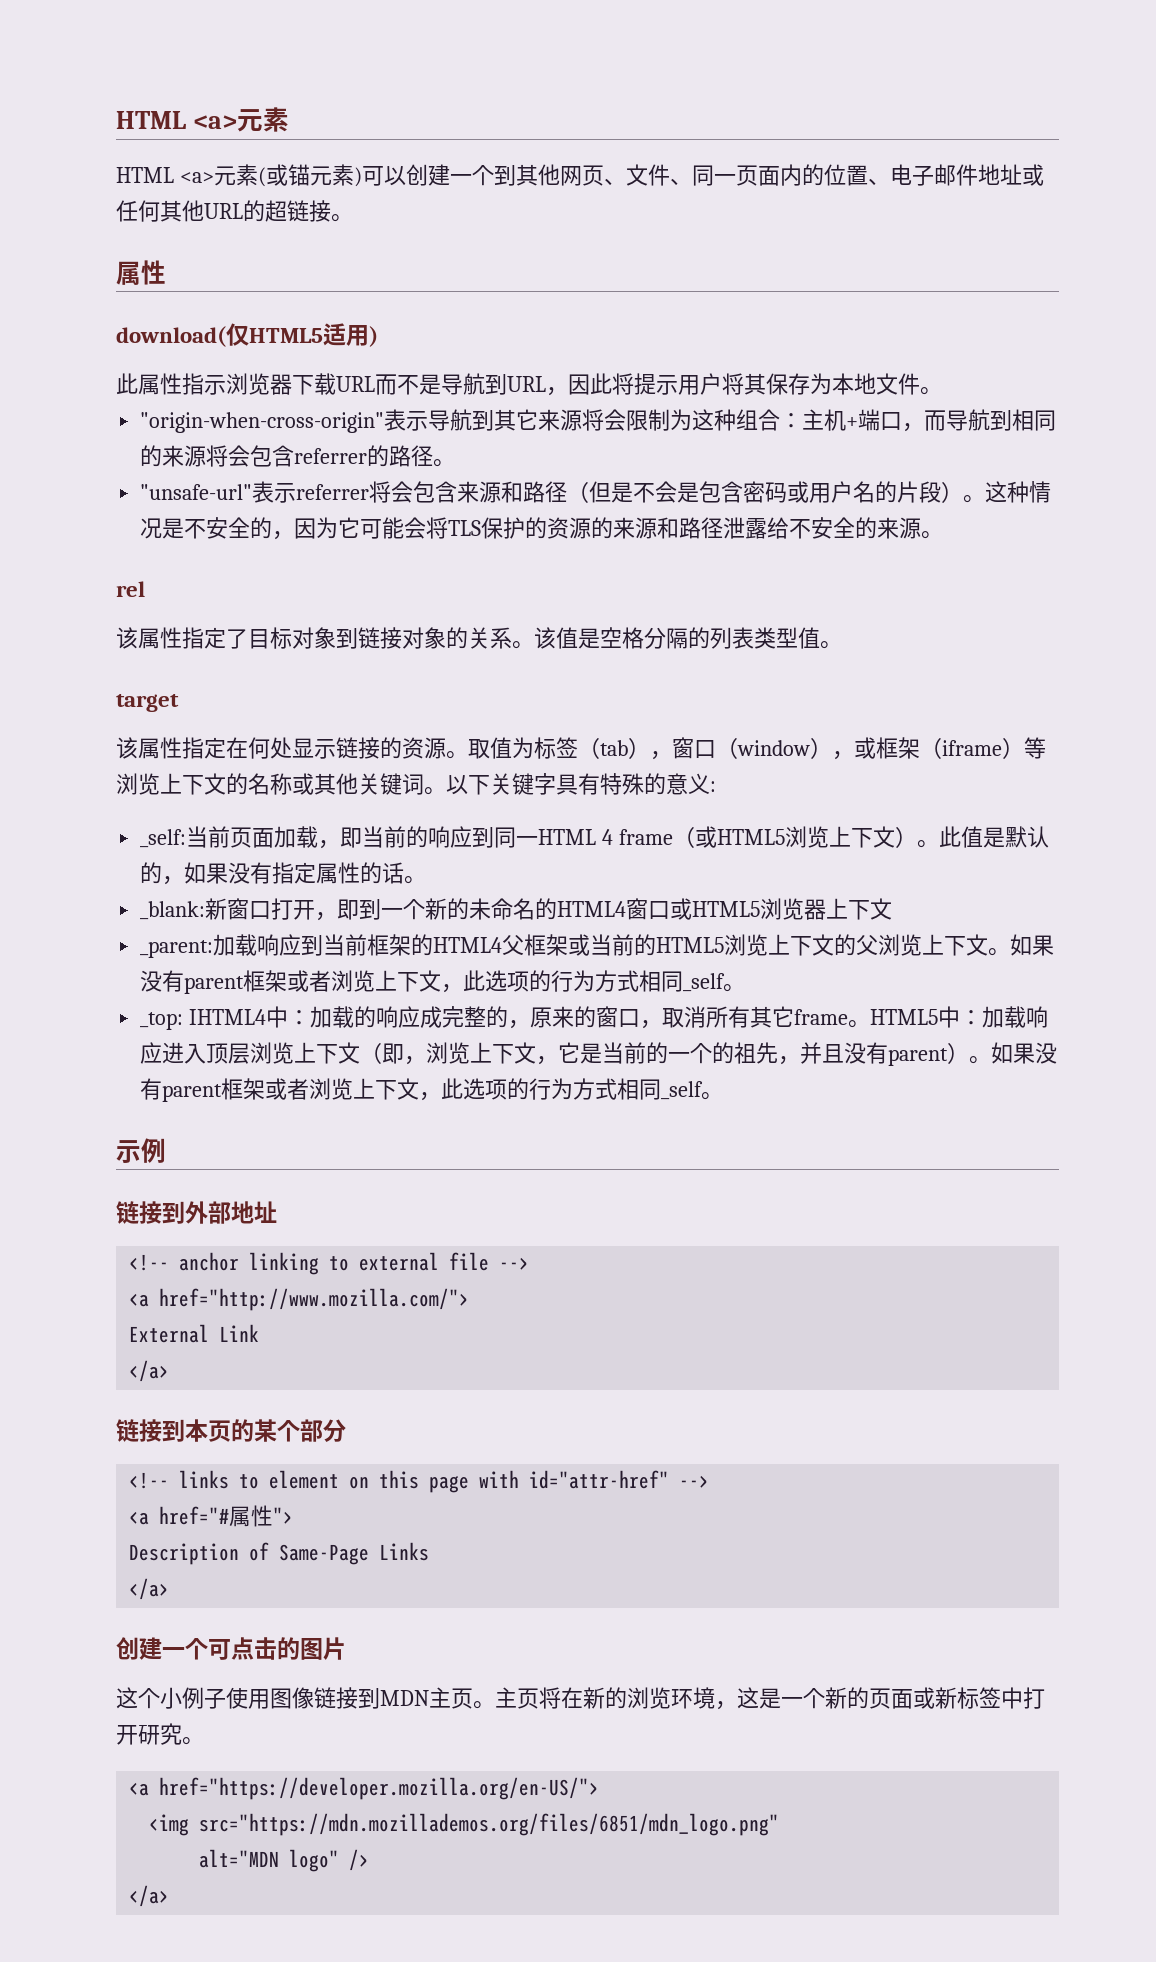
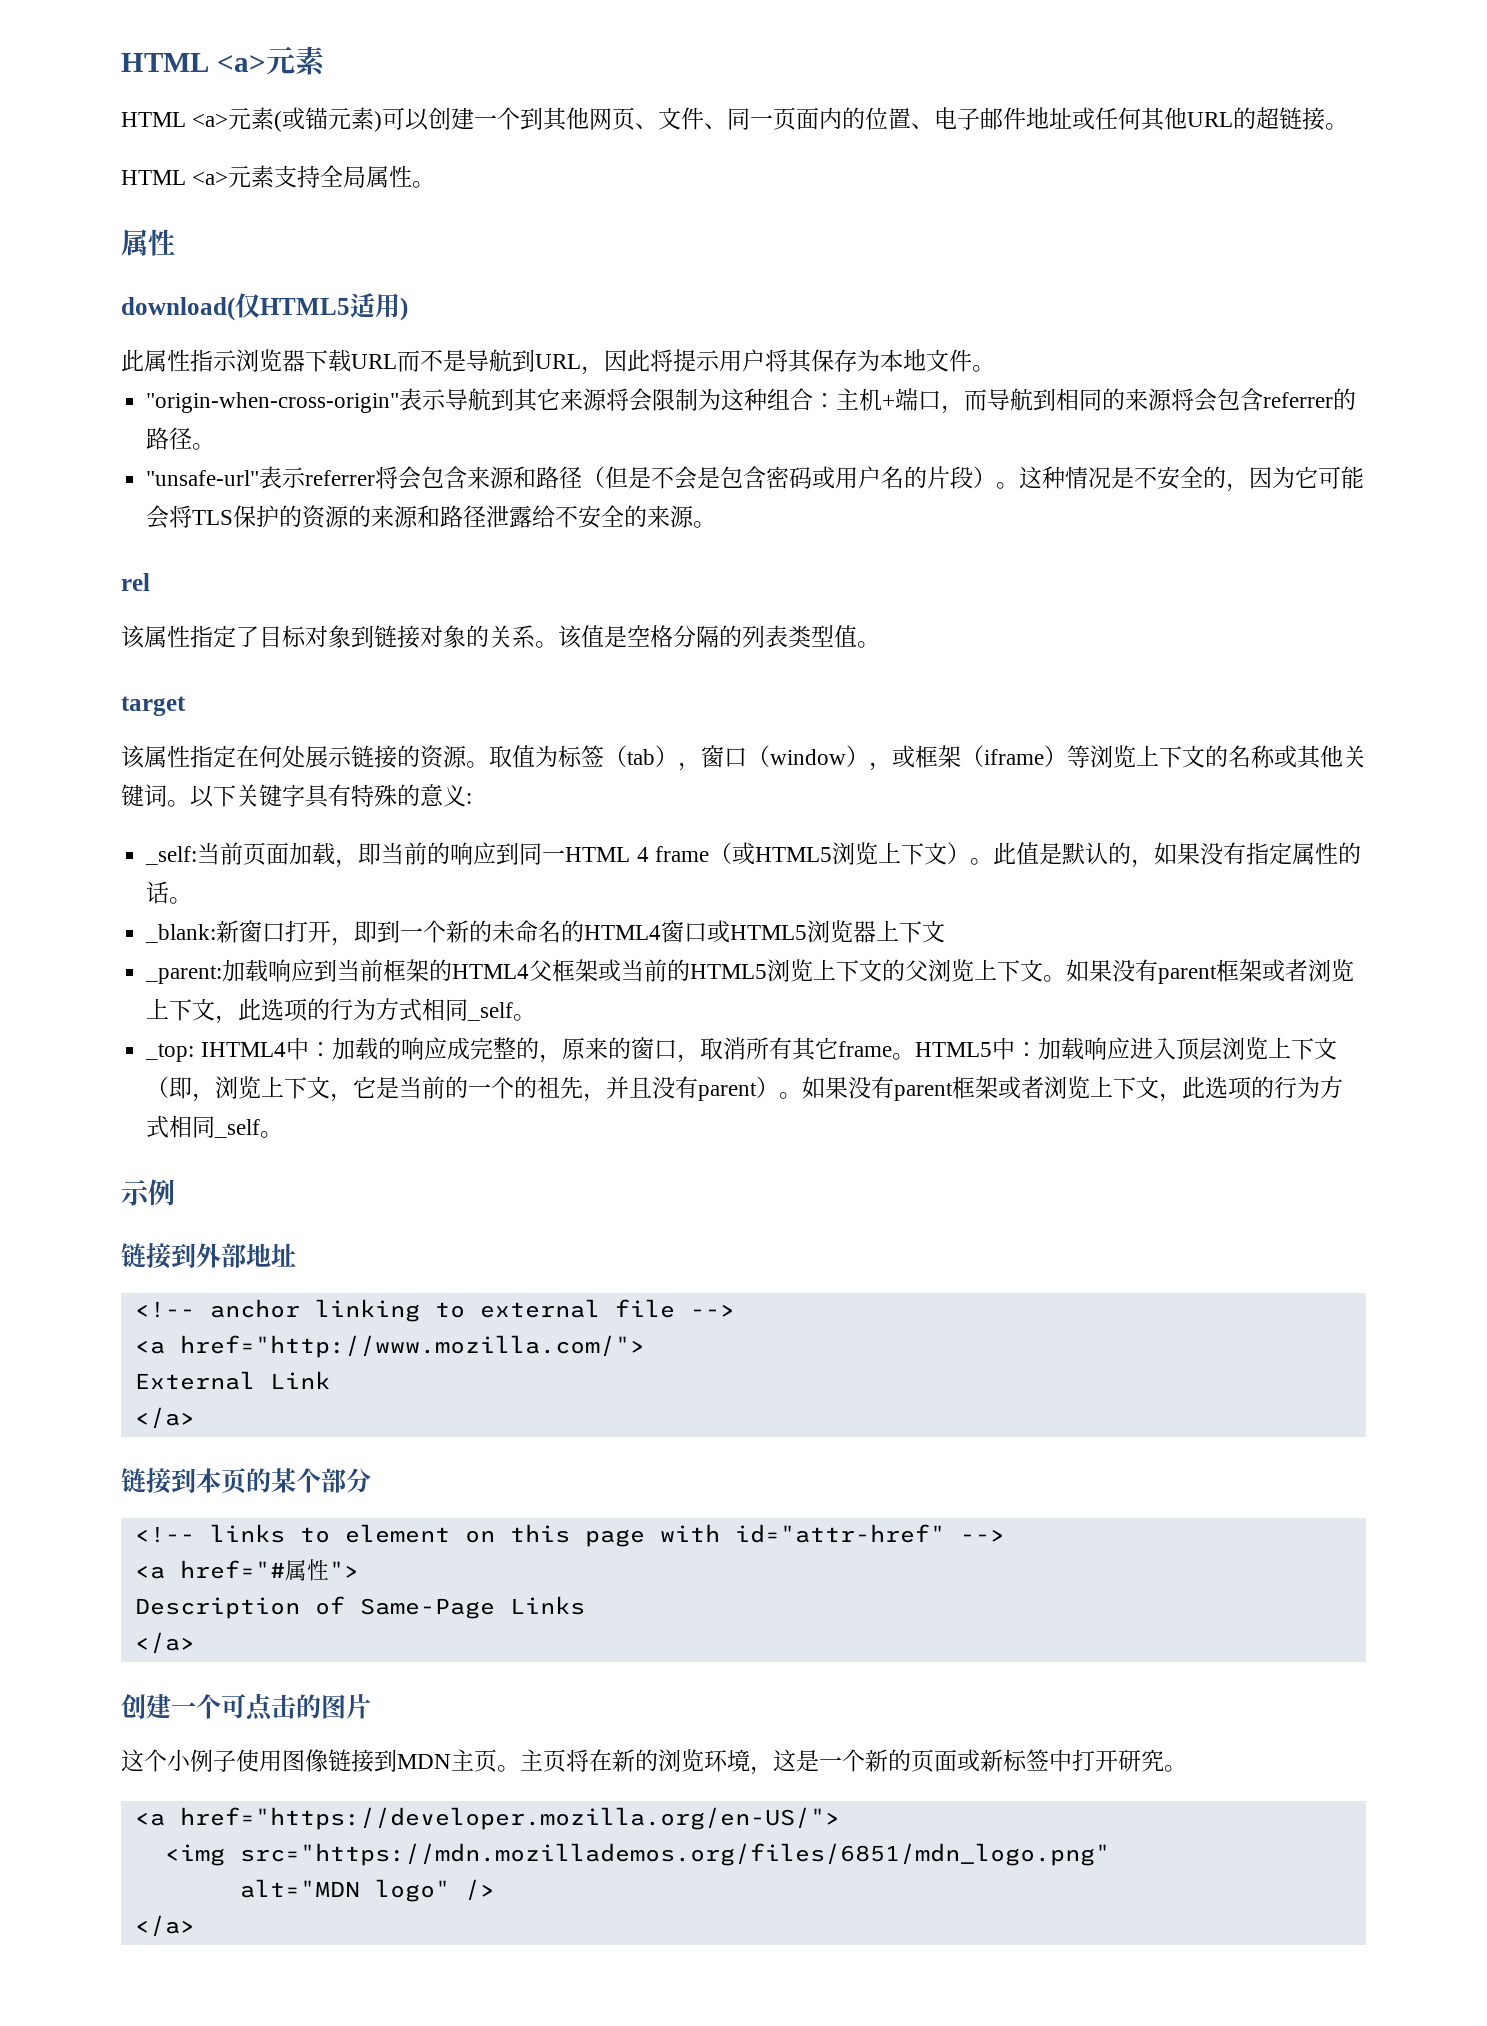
+ HTML <a>元素支持全局属性。
- 该属性指定在何处显示链接的资源。
+ 该属性指定在何处展示链接的资源。

